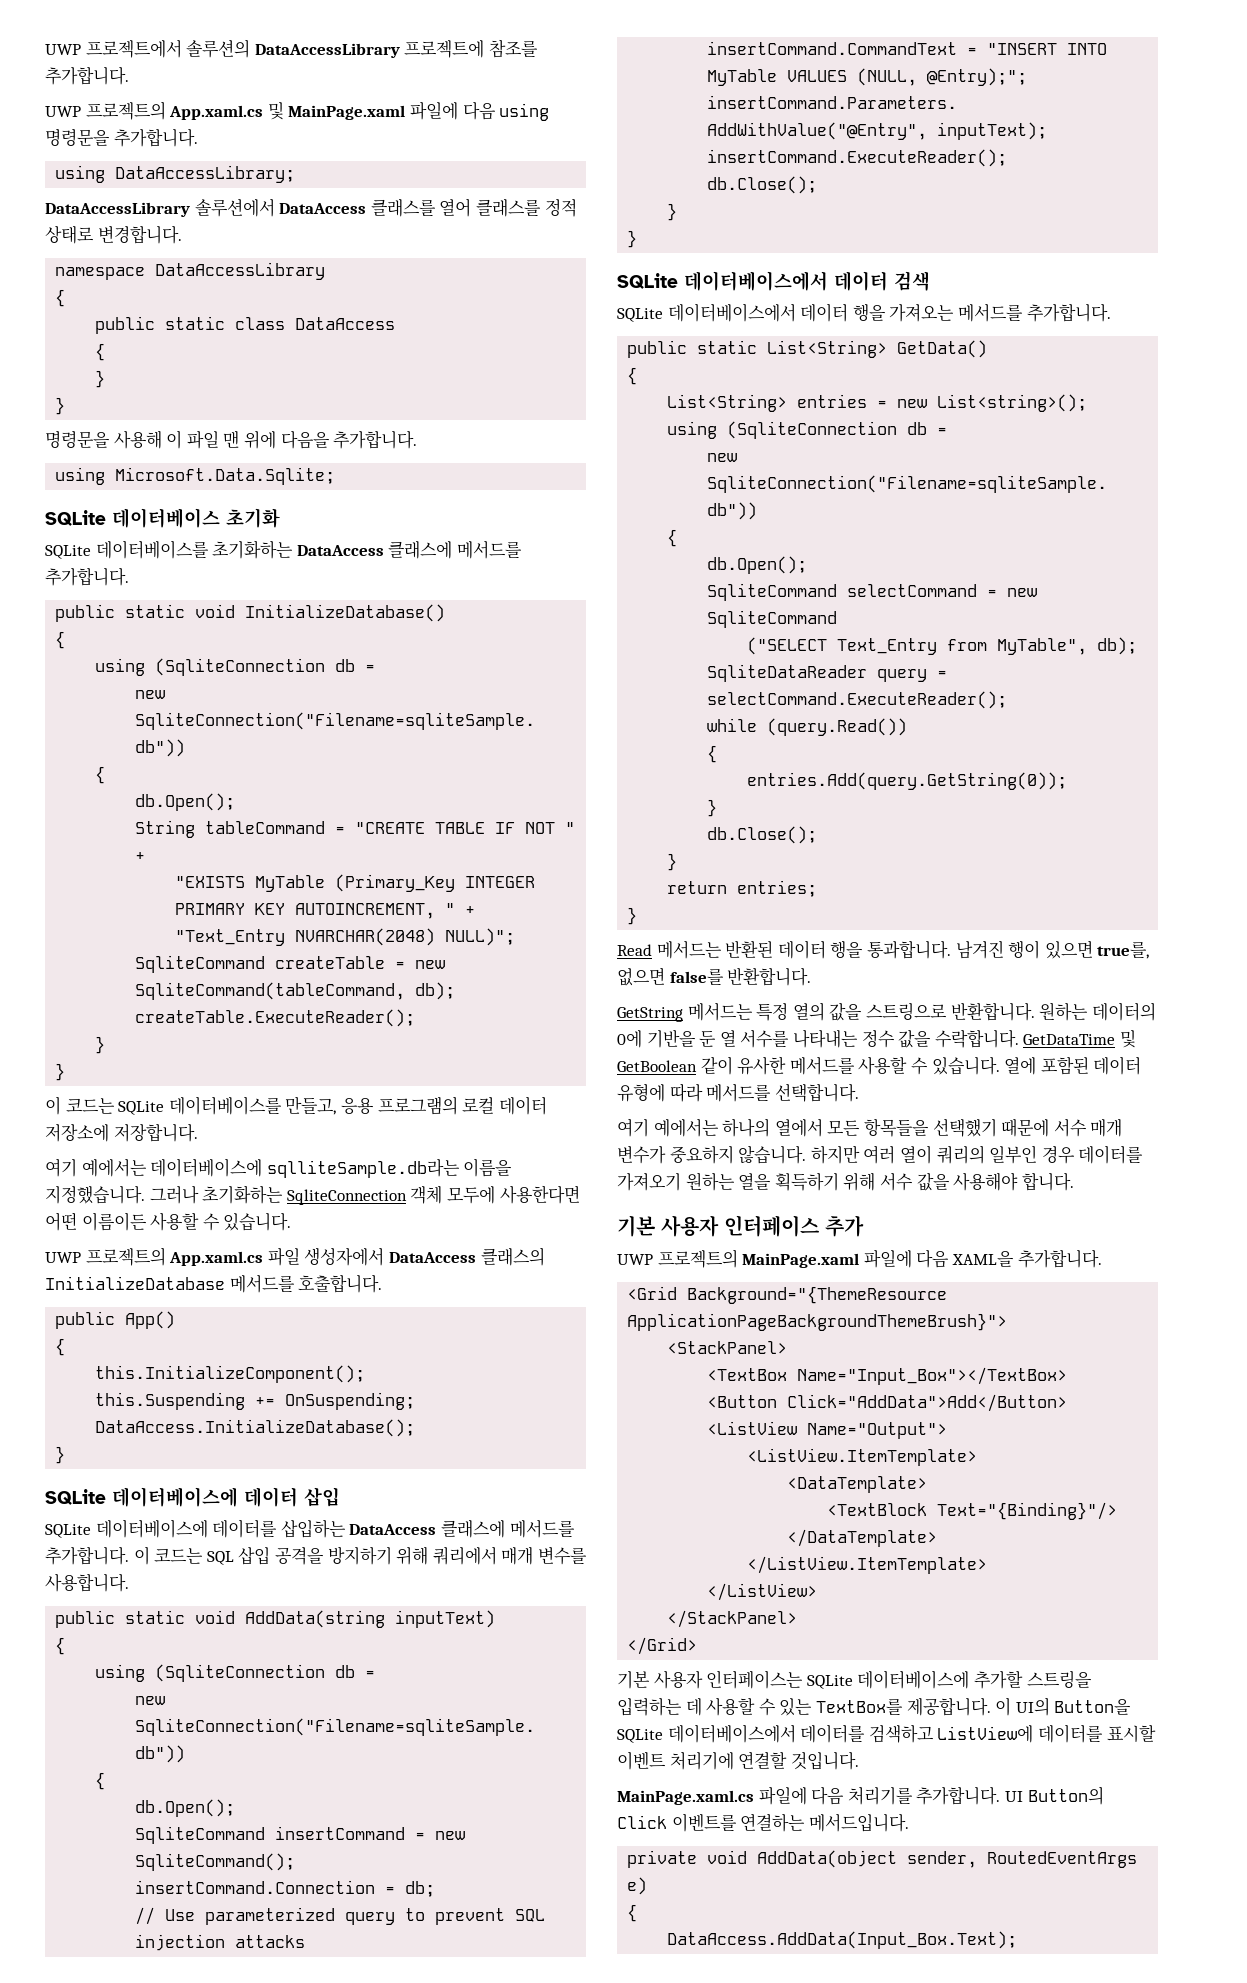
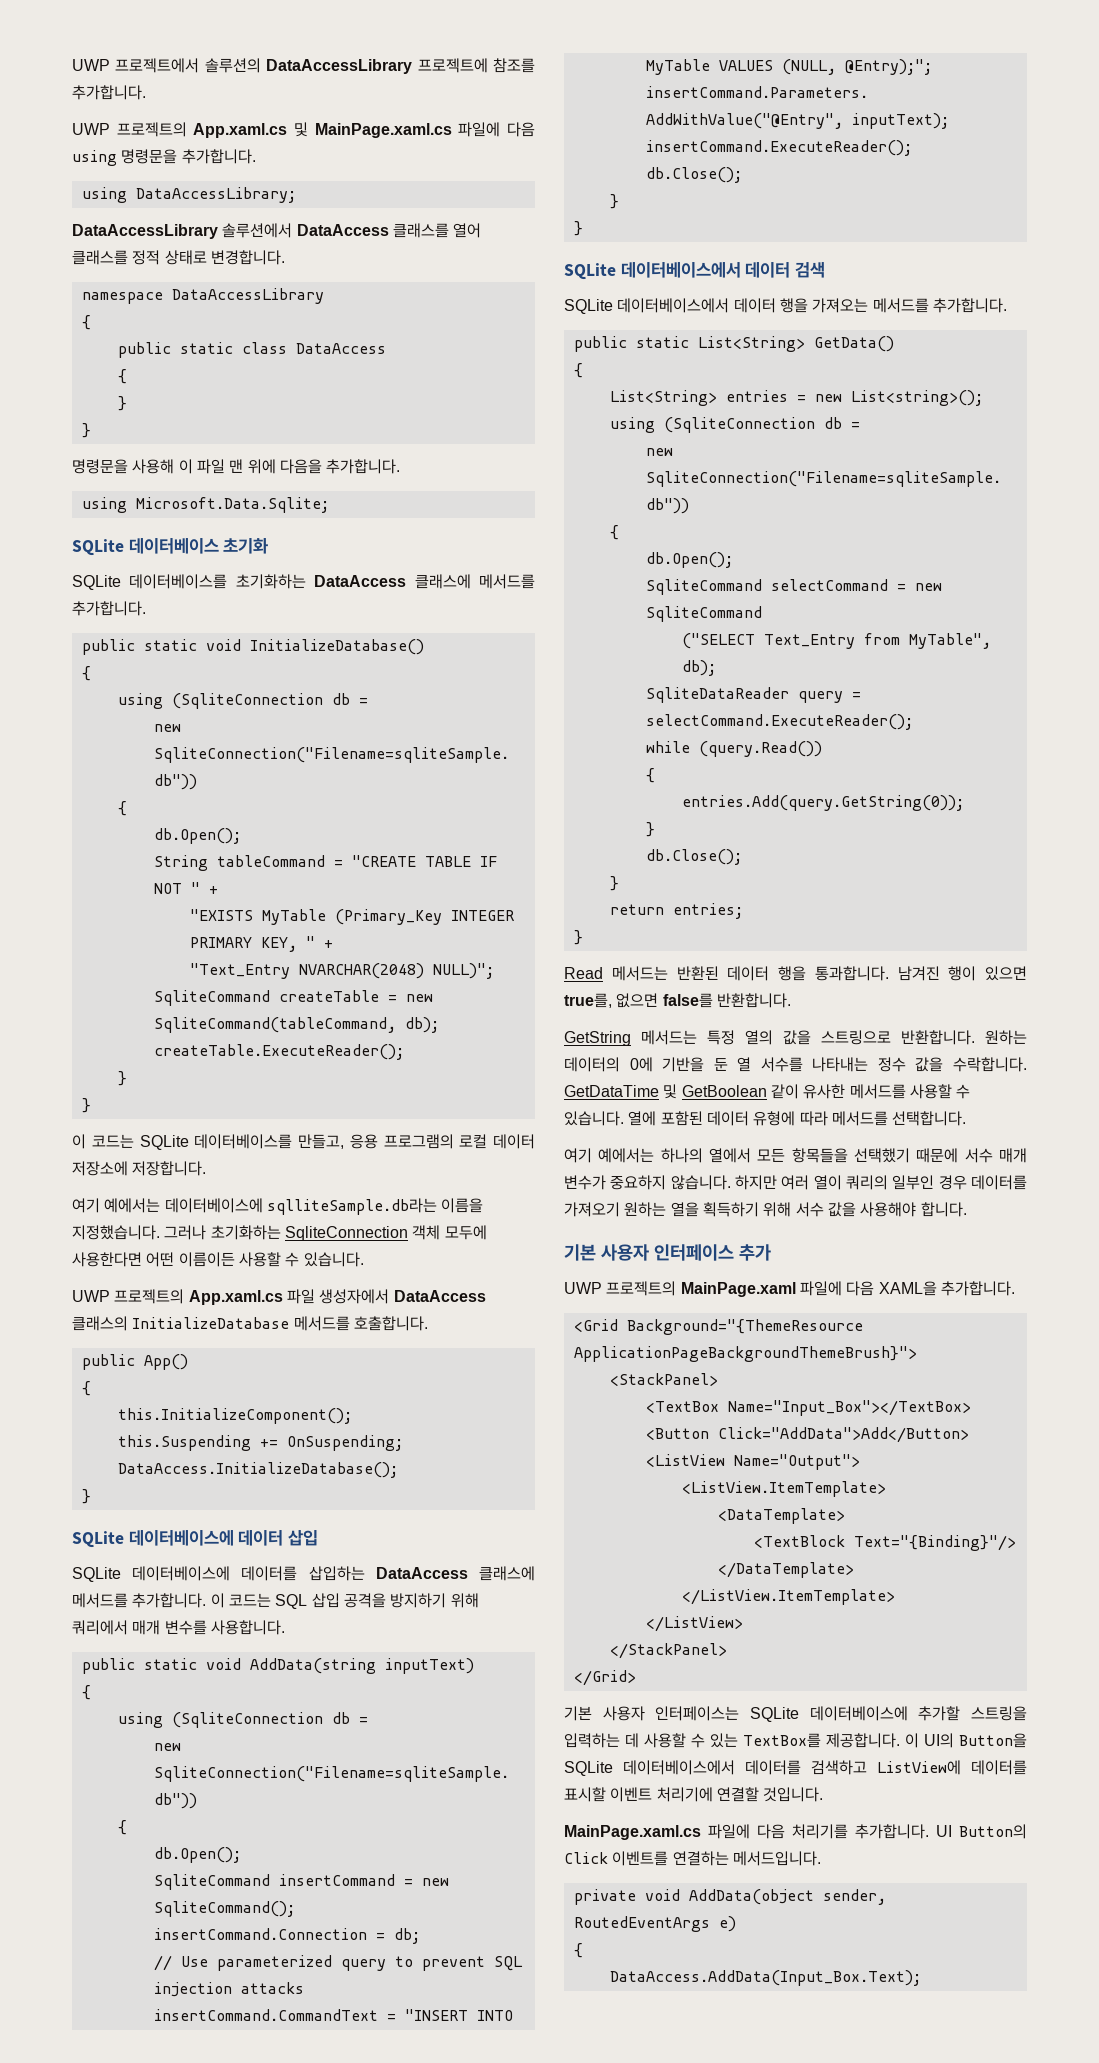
- UWP 프로젝트의 App.xaml.cs 및 MainPage.xaml 파일에 다음 using 명령문을 추가합니다.
+ UWP 프로젝트의 App.xaml.cs 및 MainPage.xaml.cs 파일에 다음 using 명령문을 추가합니다.
- "EXISTS MyTable (Primary_Key INTEGER PRIMARY KEY AUTOINCREMENT, " +
+ "EXISTS MyTable (Primary_Key INTEGER PRIMARY KEY, " +

